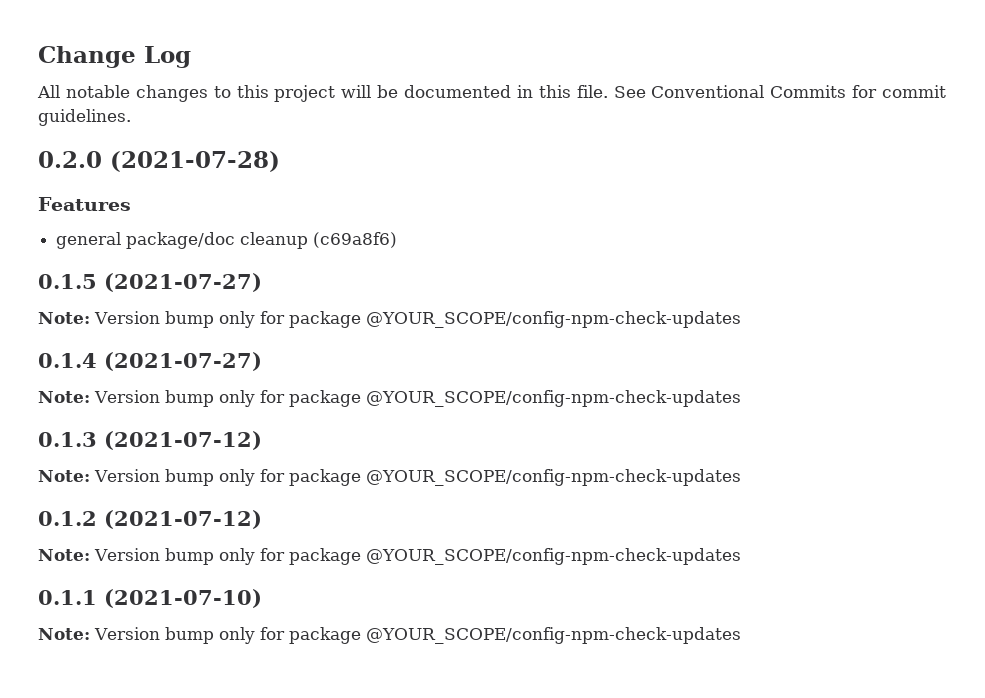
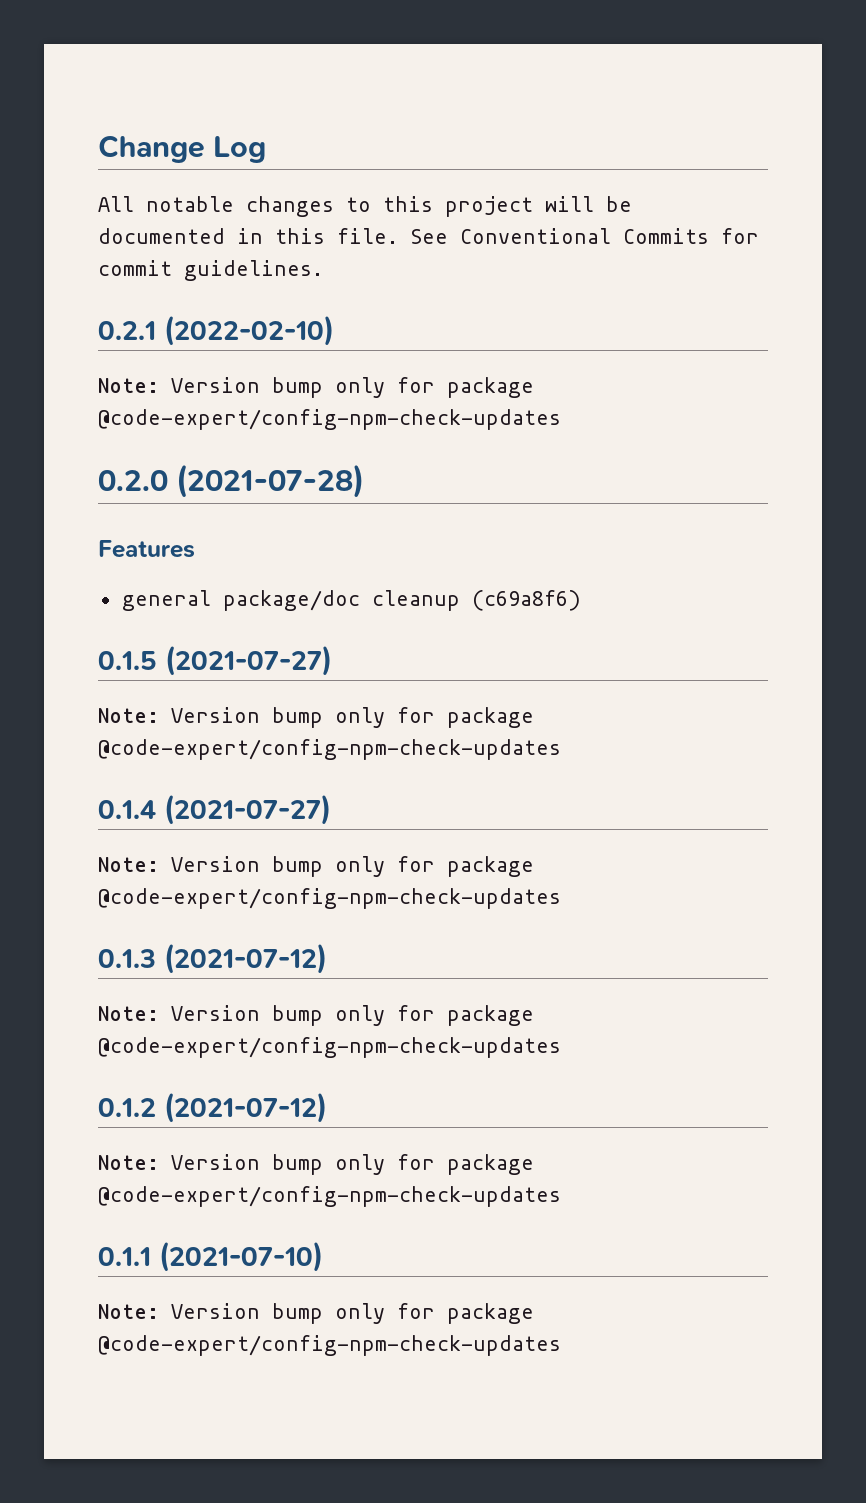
+ 0.2.1 (2022-02-10)
+ Note: Version bump only for package @code-expert/config-npm-check-updates
  0.1.5 (2021-07-27)
- Note: Version bump only for package @YOUR_SCOPE/config-npm-check-updates
+ Note: Version bump only for package @code-expert/config-npm-check-updates
  0.1.4 (2021-07-27)
- Note: Version bump only for package @YOUR_SCOPE/config-npm-check-updates
+ Note: Version bump only for package @code-expert/config-npm-check-updates
  0.1.3 (2021-07-12)
- Note: Version bump only for package @YOUR_SCOPE/config-npm-check-updates
+ Note: Version bump only for package @code-expert/config-npm-check-updates
  0.1.2 (2021-07-12)
- Note: Version bump only for package @YOUR_SCOPE/config-npm-check-updates
+ Note: Version bump only for package @code-expert/config-npm-check-updates
  0.1.1 (2021-07-10)
- Note: Version bump only for package @YOUR_SCOPE/config-npm-check-updates
+ Note: Version bump only for package @code-expert/config-npm-check-updates

